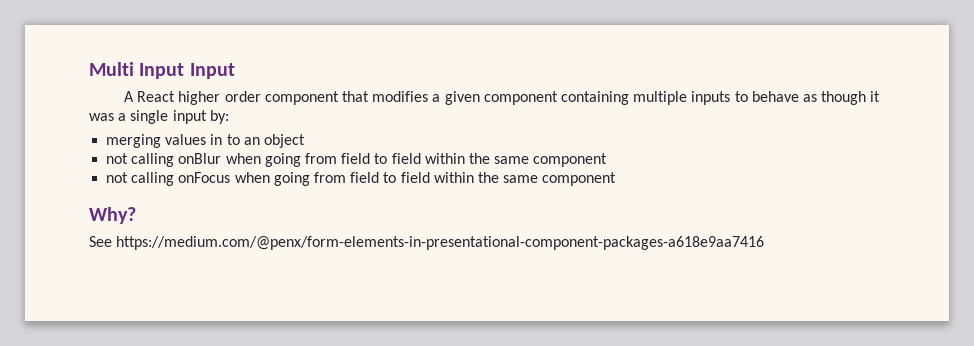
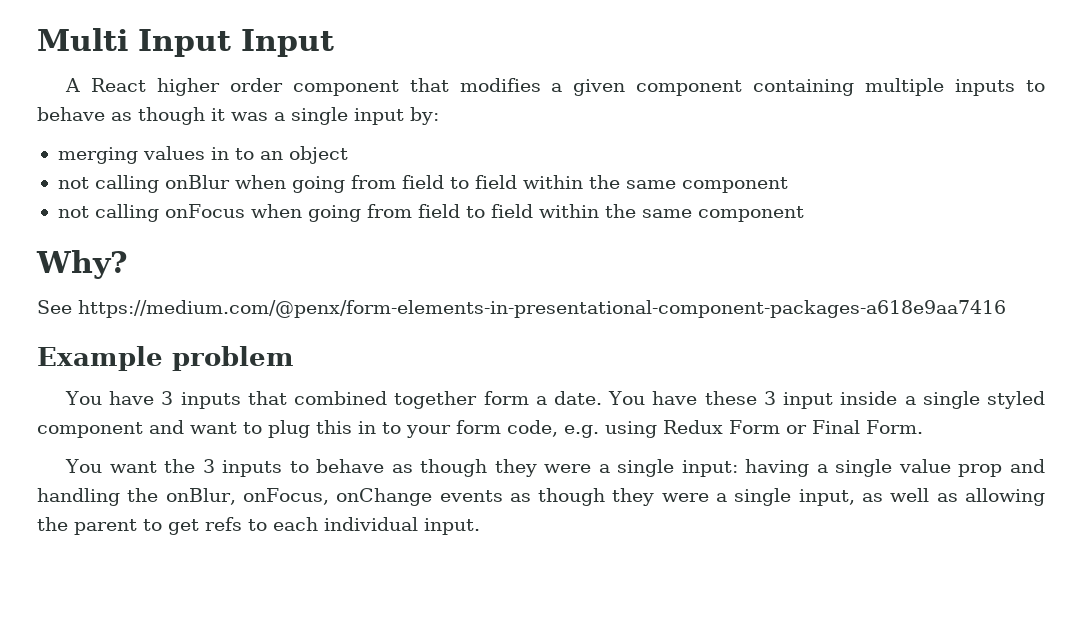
+ Example problem
+ You have 3 inputs that combined together form a date. You have these 3 input inside a single styled component and want to plug this in to your form code, e.g. using Redux Form or Final Form.
+ You want the 3 inputs to behave as though they were a single input: having a single value prop and handling the onBlur, onFocus, onChange events as though they were a single input, as well as allowing the parent to get refs to each individual input.

